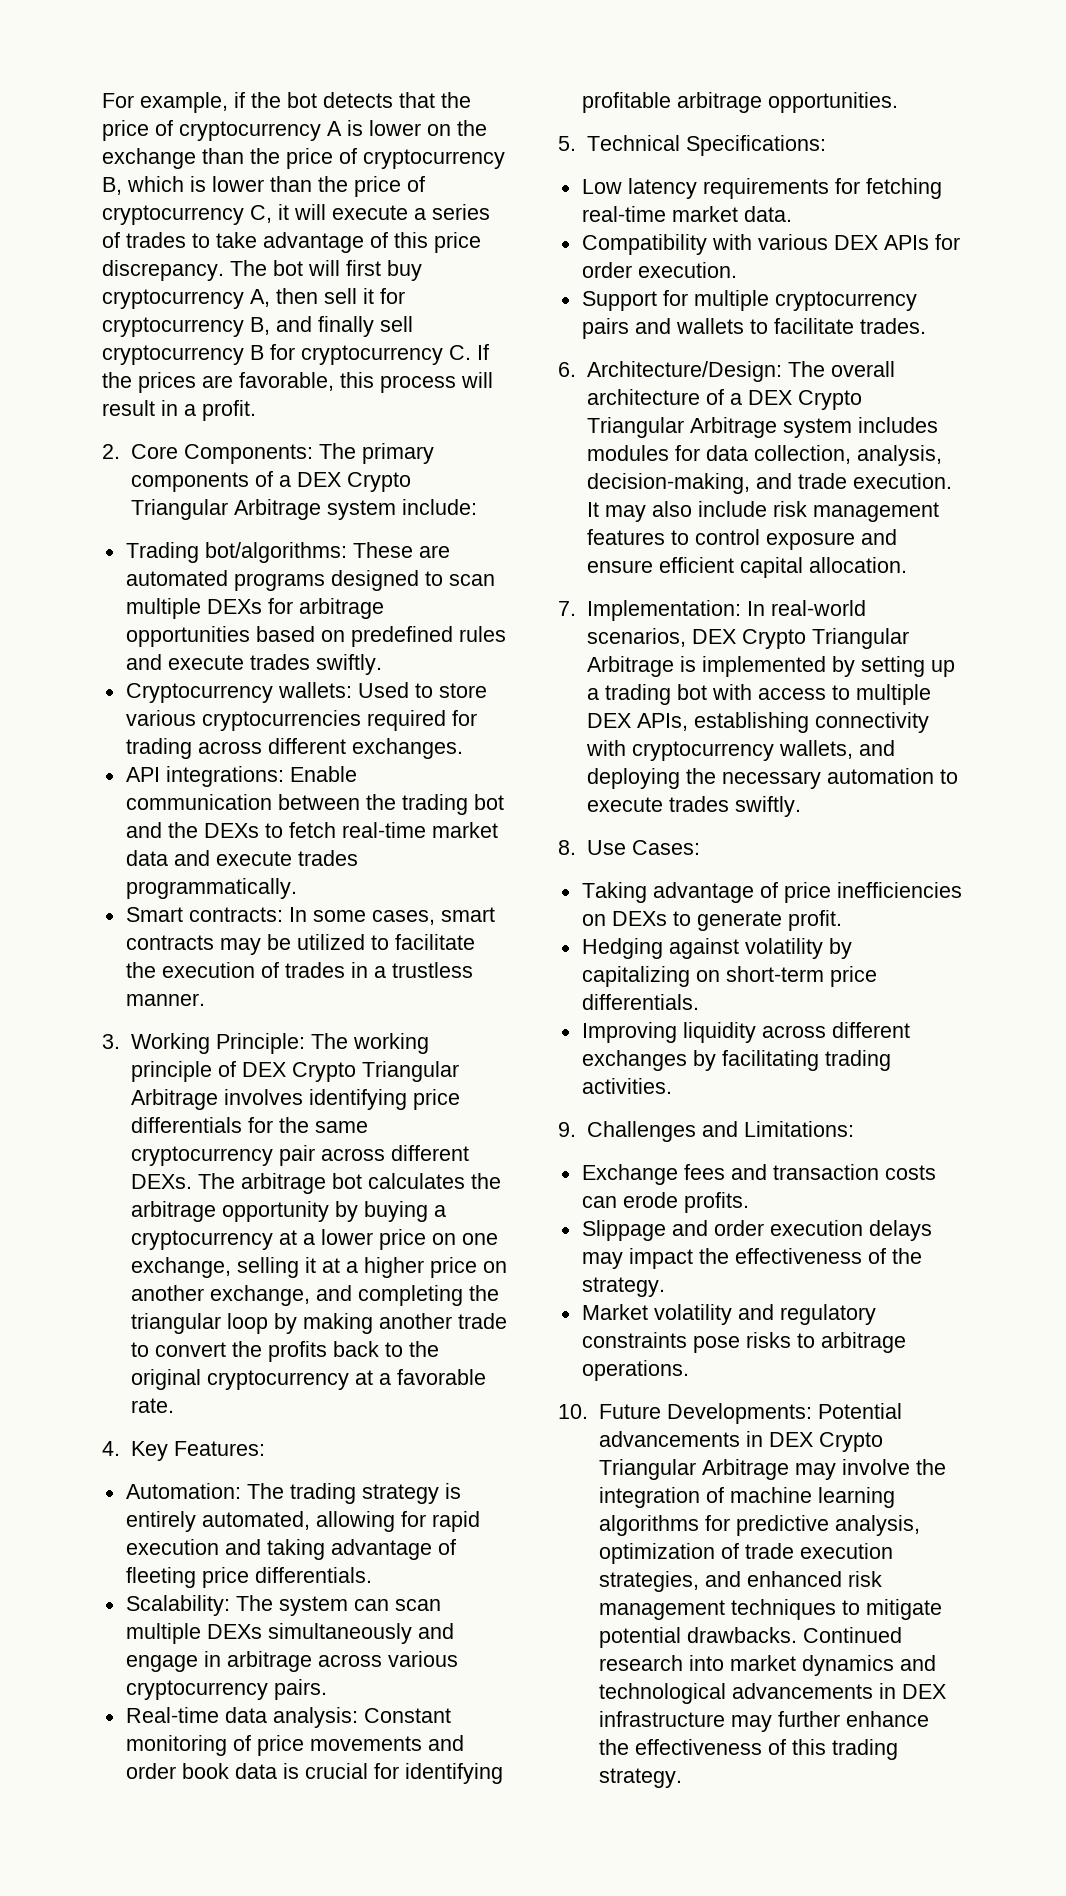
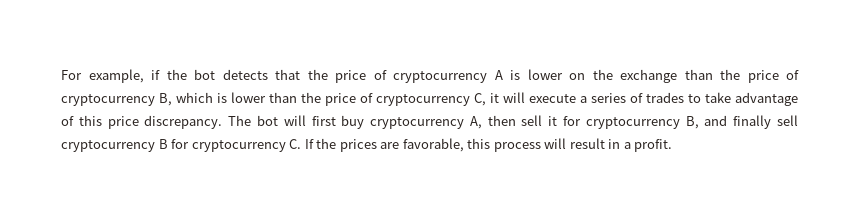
- 2. Core Components: The primary components of a DEX Crypto Triangular Arbitrage system include:
- Trading bot/algorithms: These are automated programs designed to scan multiple DEXs for arbitrage opportunities based on predefined rules and execute trades swiftly.
- Cryptocurrency wallets: Used to store various cryptocurrencies required for trading across different exchanges.
- API integrations: Enable communication between the trading bot and the DEXs to fetch real-time market data and execute trades programmatically.
- Smart contracts: In some cases, smart contracts may be utilized to facilitate the execution of trades in a trustless manner.
- 3. Working Principle: The working principle of DEX Crypto Triangular Arbitrage involves identifying price differentials for the same cryptocurrency pair across different DEXs. The arbitrage bot calculates the arbitrage opportunity by buying a cryptocurrency at a lower price on one exchange, selling it at a higher price on another exchange, and completing the triangular loop by making another trade to convert the profits back to the original cryptocurrency at a favorable rate.
- 4. Key Features:
- Automation: The trading strategy is entirely automated, allowing for rapid execution and taking advantage of fleeting price differentials.
- Scalability: The system can scan multiple DEXs simultaneously and engage in arbitrage across various cryptocurrency pairs.
- Real-time data analysis: Constant monitoring of price movements and order book data is crucial for identifying profitable arbitrage opportunities.
- 5. Technical Specifications:
- Low latency requirements for fetching real-time market data.
- Compatibility with various DEX APIs for order execution.
- Support for multiple cryptocurrency pairs and wallets to facilitate trades.
- 6. Architecture/Design: The overall architecture of a DEX Crypto Triangular Arbitrage system includes modules for data collection, analysis, decision-making, and trade execution. It may also include risk management features to control exposure and ensure efficient capital allocation.
- 7. Implementation: In real-world scenarios, DEX Crypto Triangular Arbitrage is implemented by setting up a trading bot with access to multiple DEX APIs, establishing connectivity with cryptocurrency wallets, and deploying the necessary automation to execute trades swiftly.
- 8. Use Cases:
- Taking advantage of price inefficiencies on DEXs to generate profit.
- Hedging against volatility by capitalizing on short-term price differentials.
- Improving liquidity across different exchanges by facilitating trading activities.
- 9. Challenges and Limitations:
- Exchange fees and transaction costs can erode profits.
- Slippage and order execution delays may impact the effectiveness of the strategy.
- Market volatility and regulatory constraints pose risks to arbitrage operations.
- 10. Future Developments: Potential advancements in DEX Crypto Triangular Arbitrage may involve the integration of machine learning algorithms for predictive analysis, optimization of trade execution strategies, and enhanced risk management techniques to mitigate potential drawbacks. Continued research into market dynamics and technological advancements in DEX infrastructure may further enhance the effectiveness of this trading strategy.

